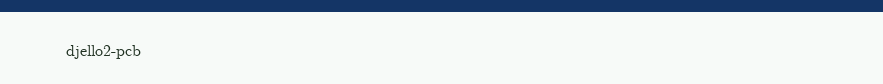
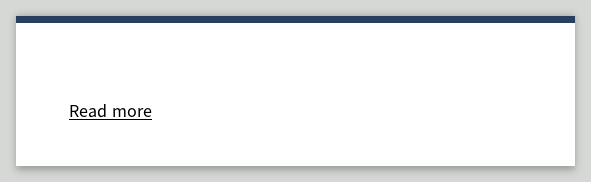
- djello2-pcb
+ Read more

